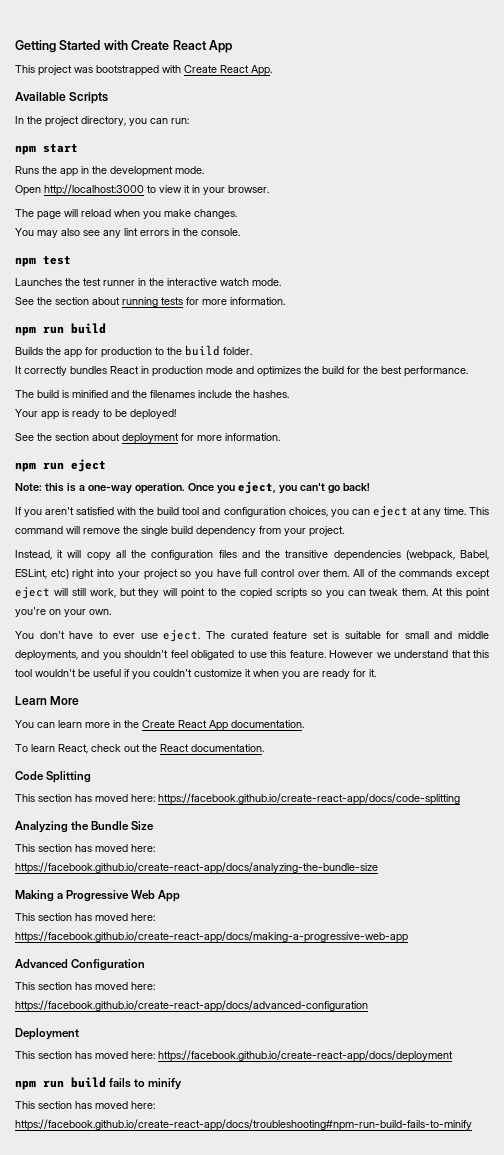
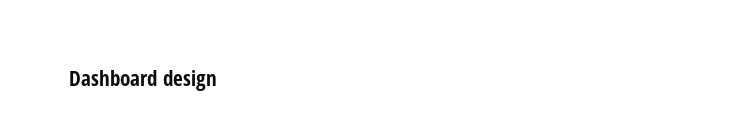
- Getting Started with Create React App
- This project was bootstrapped with Create React App.
- Available Scripts
- In the project directory, you can run:
- npm start
- Runs the app in the development mode.
- Open http://localhost:3000 to view it in your browser.
- The page will reload when you make changes.
- You may also see any lint errors in the console.
- npm test
- Launches the test runner in the interactive watch mode.
- See the section about running tests for more information.
- npm run build
- Builds the app for production to the build folder.
- It correctly bundles React in production mode and optimizes the build for the best performance.
- The build is minified and the filenames include the hashes.
- Your app is ready to be deployed!
- See the section about deployment for more information.
- npm run eject
- Note: this is a one-way operation. Once you eject, you can't go back!
- If you aren't satisfied with the build tool and configuration choices, you can eject at any time. This command will remove the single build dependency from your project.
- Instead, it will copy all the configuration files and the transitive dependencies (webpack, Babel, ESLint, etc) right into your project so you have full control over them. All of the commands except eject will still work, but they will point to the copied scripts so you can tweak them. At this point you're on your own.
- You don't have to ever use eject. The curated feature set is suitable for small and middle deployments, and you shouldn't feel obligated to use this feature. However we understand that this tool wouldn't be useful if you couldn't customize it when you are ready for it.
- Learn More
- You can learn more in the Create React App documentation.
- To learn React, check out the React documentation.
- Code Splitting
- This section has moved here: https://facebook.github.io/create-react-app/docs/code-splitting
- Analyzing the Bundle Size
- This section has moved here: https://facebook.github.io/create-react-app/docs/analyzing-the-bundle-size
- Making a Progressive Web App
- This section has moved here: https://facebook.github.io/create-react-app/docs/making-a-progressive-web-app
- Advanced Configuration
- This section has moved here: https://facebook.github.io/create-react-app/docs/advanced-configuration
- Deployment
- This section has moved here: https://facebook.github.io/create-react-app/docs/deployment
- npm run build fails to minify
- This section has moved here: https://facebook.github.io/create-react-app/docs/troubleshooting#npm-run-build-fails-to-minify
+ Dashboard design

